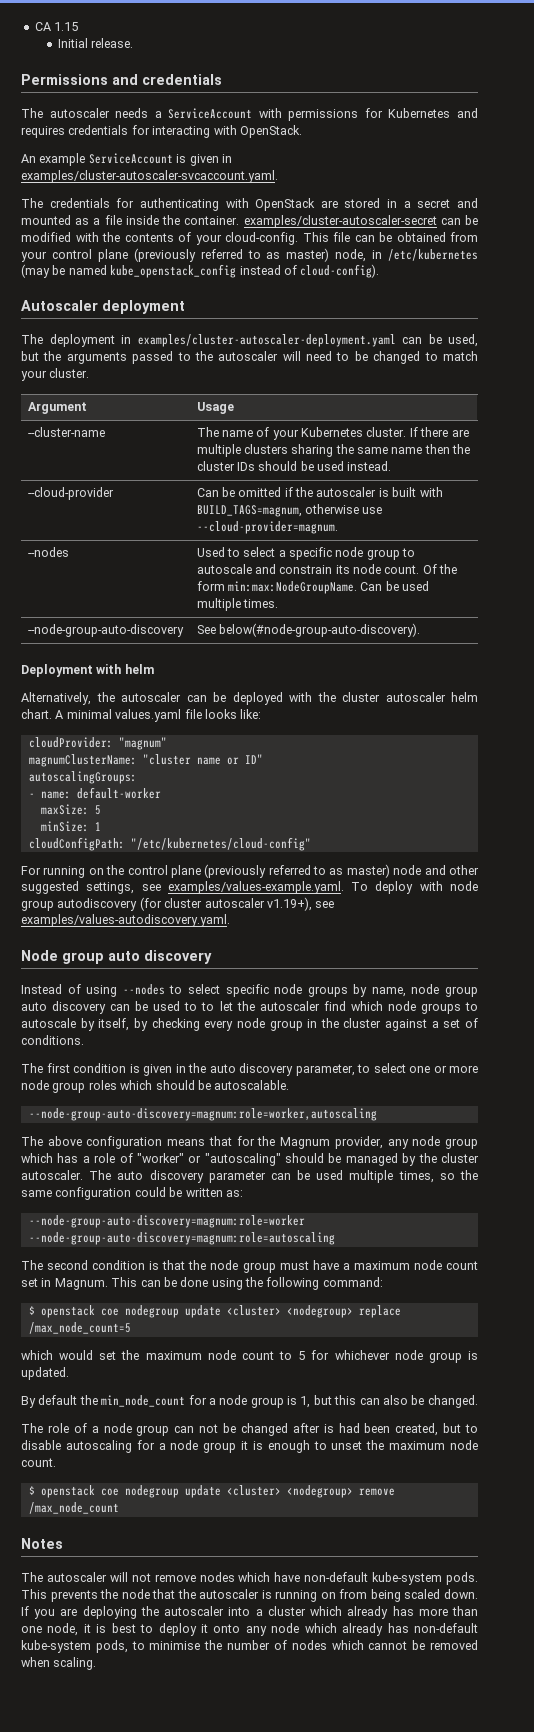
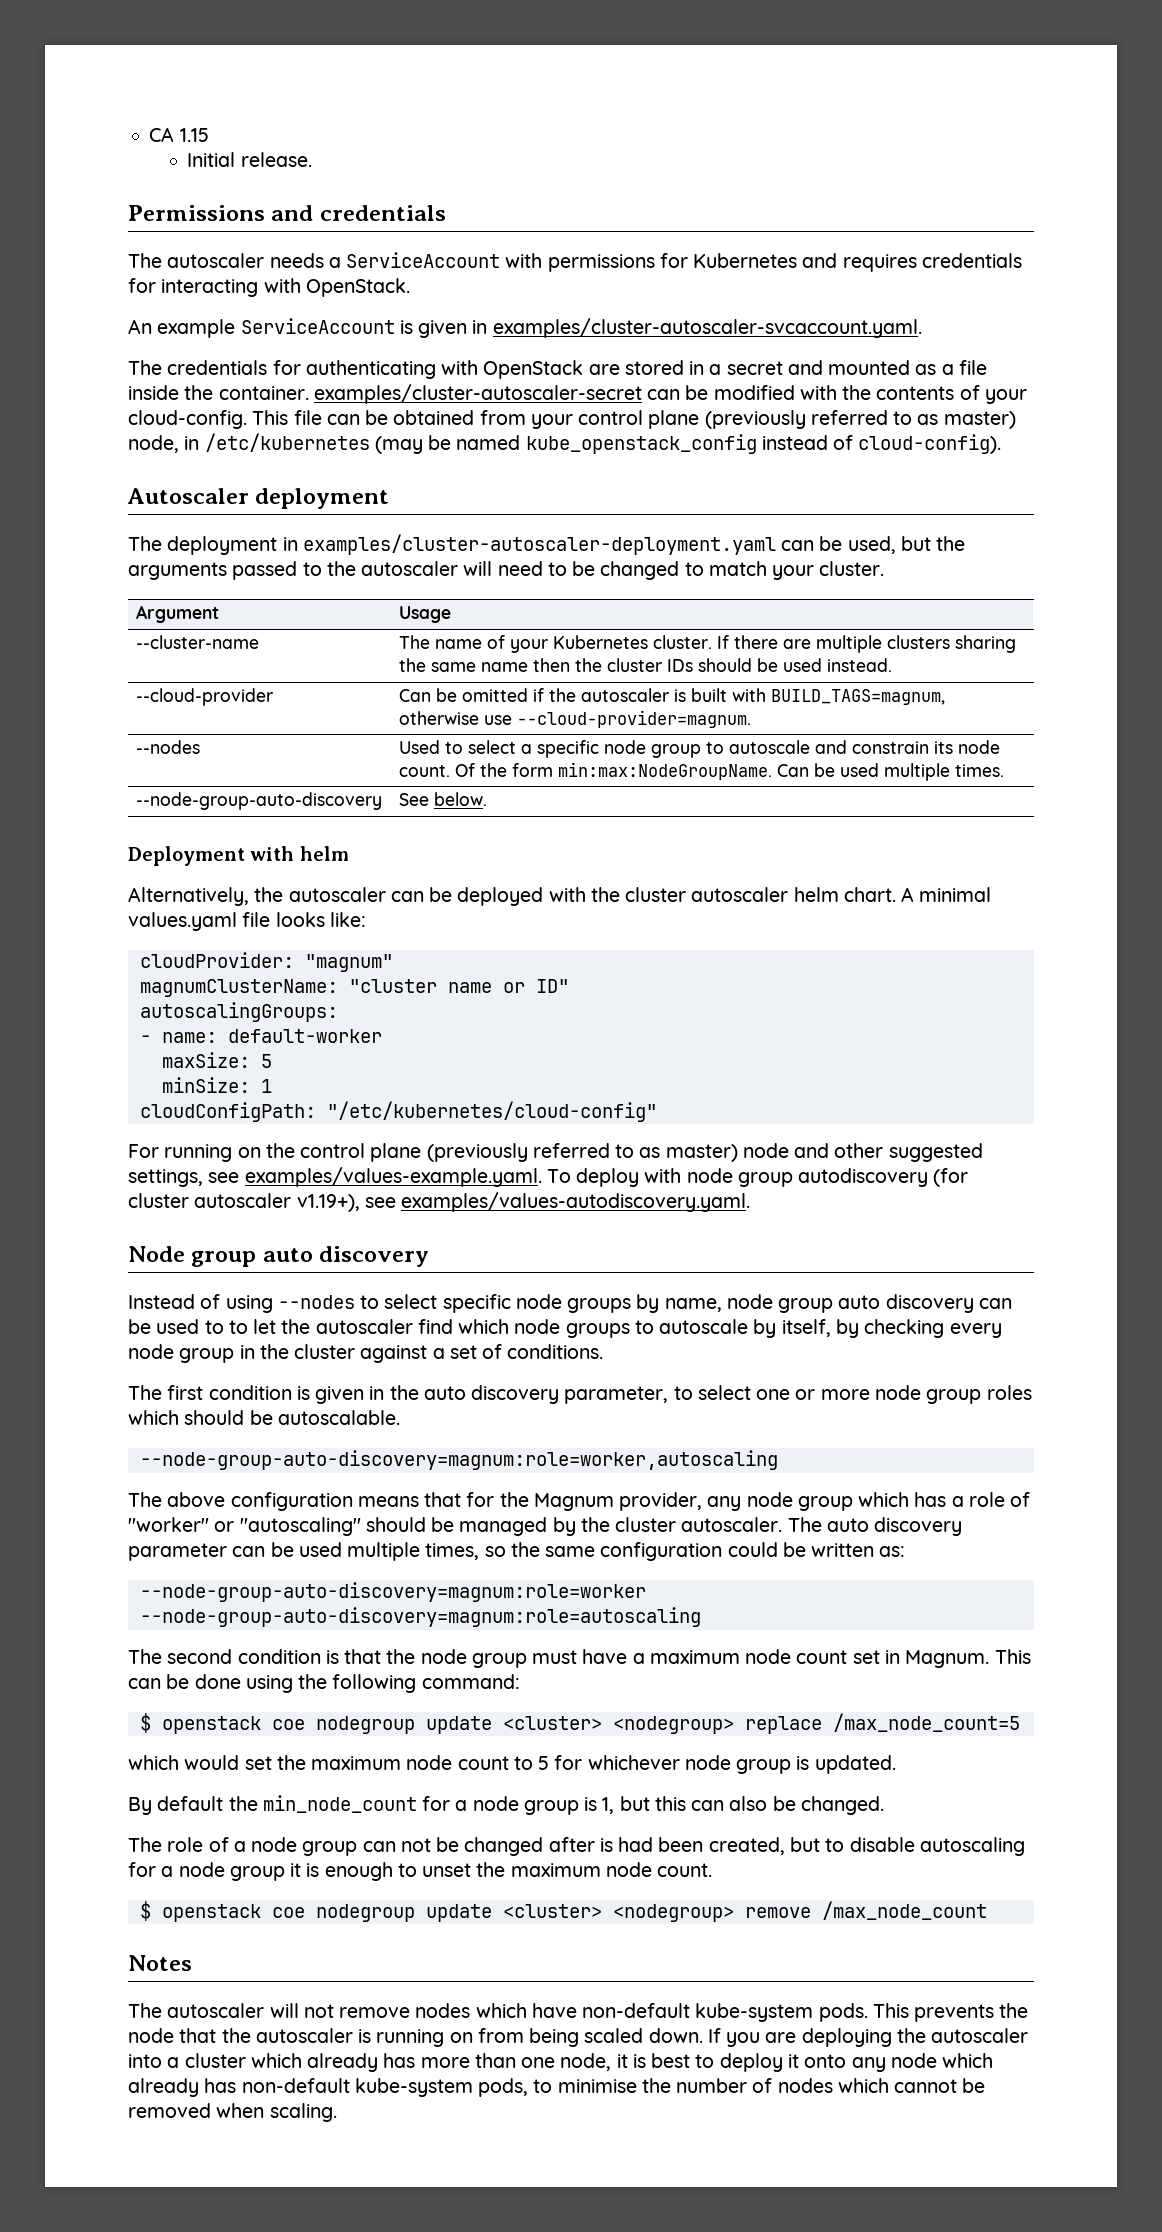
- --node-group-auto-discovery | See below(#node-group-auto-discovery).
+ --node-group-auto-discovery | See below.

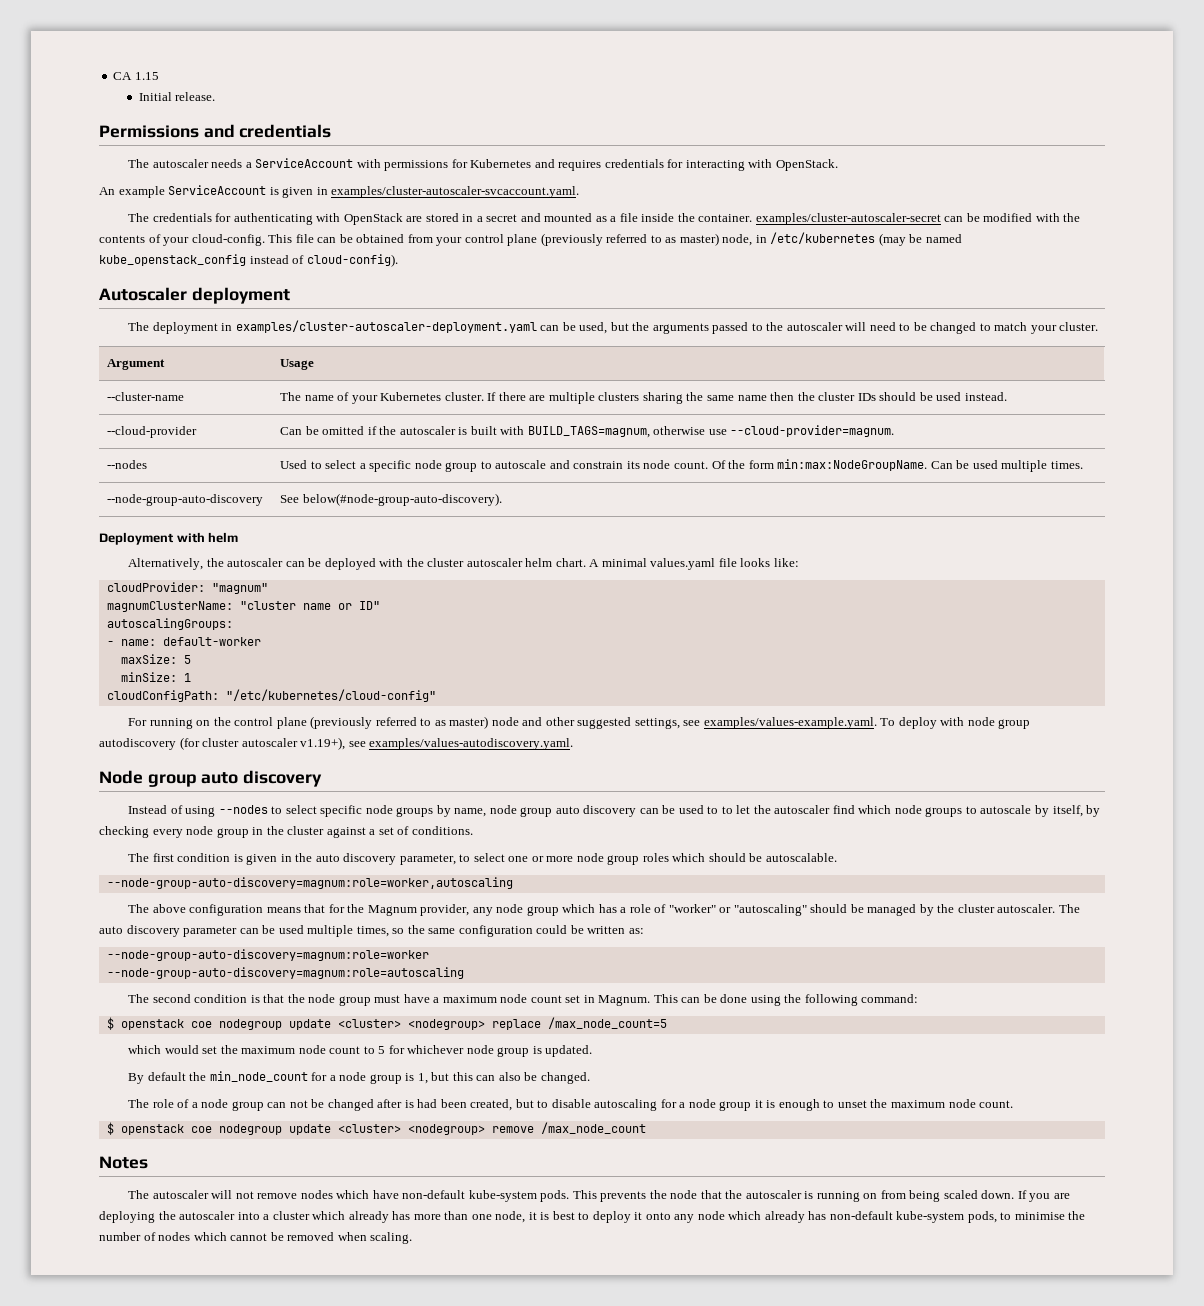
- --node-group-auto-discovery | See below.
+ --node-group-auto-discovery | See below(#node-group-auto-discovery).

